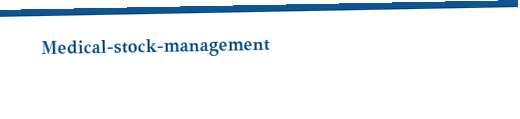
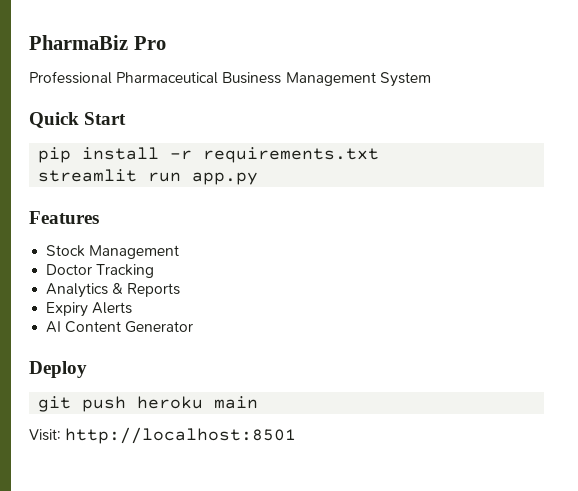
- Medical-stock-management
+ PharmaBiz Pro
+ Professional Pharmaceutical Business Management System
+ Quick Start
+ pip install -r requirements.txt
+ streamlit run app.py
+ Features
+ Stock Management
+ Doctor Tracking
+ Analytics & Reports
+ Expiry Alerts
+ AI Content Generator
+ Deploy
+ git push heroku main
+ Visit: http://localhost:8501

